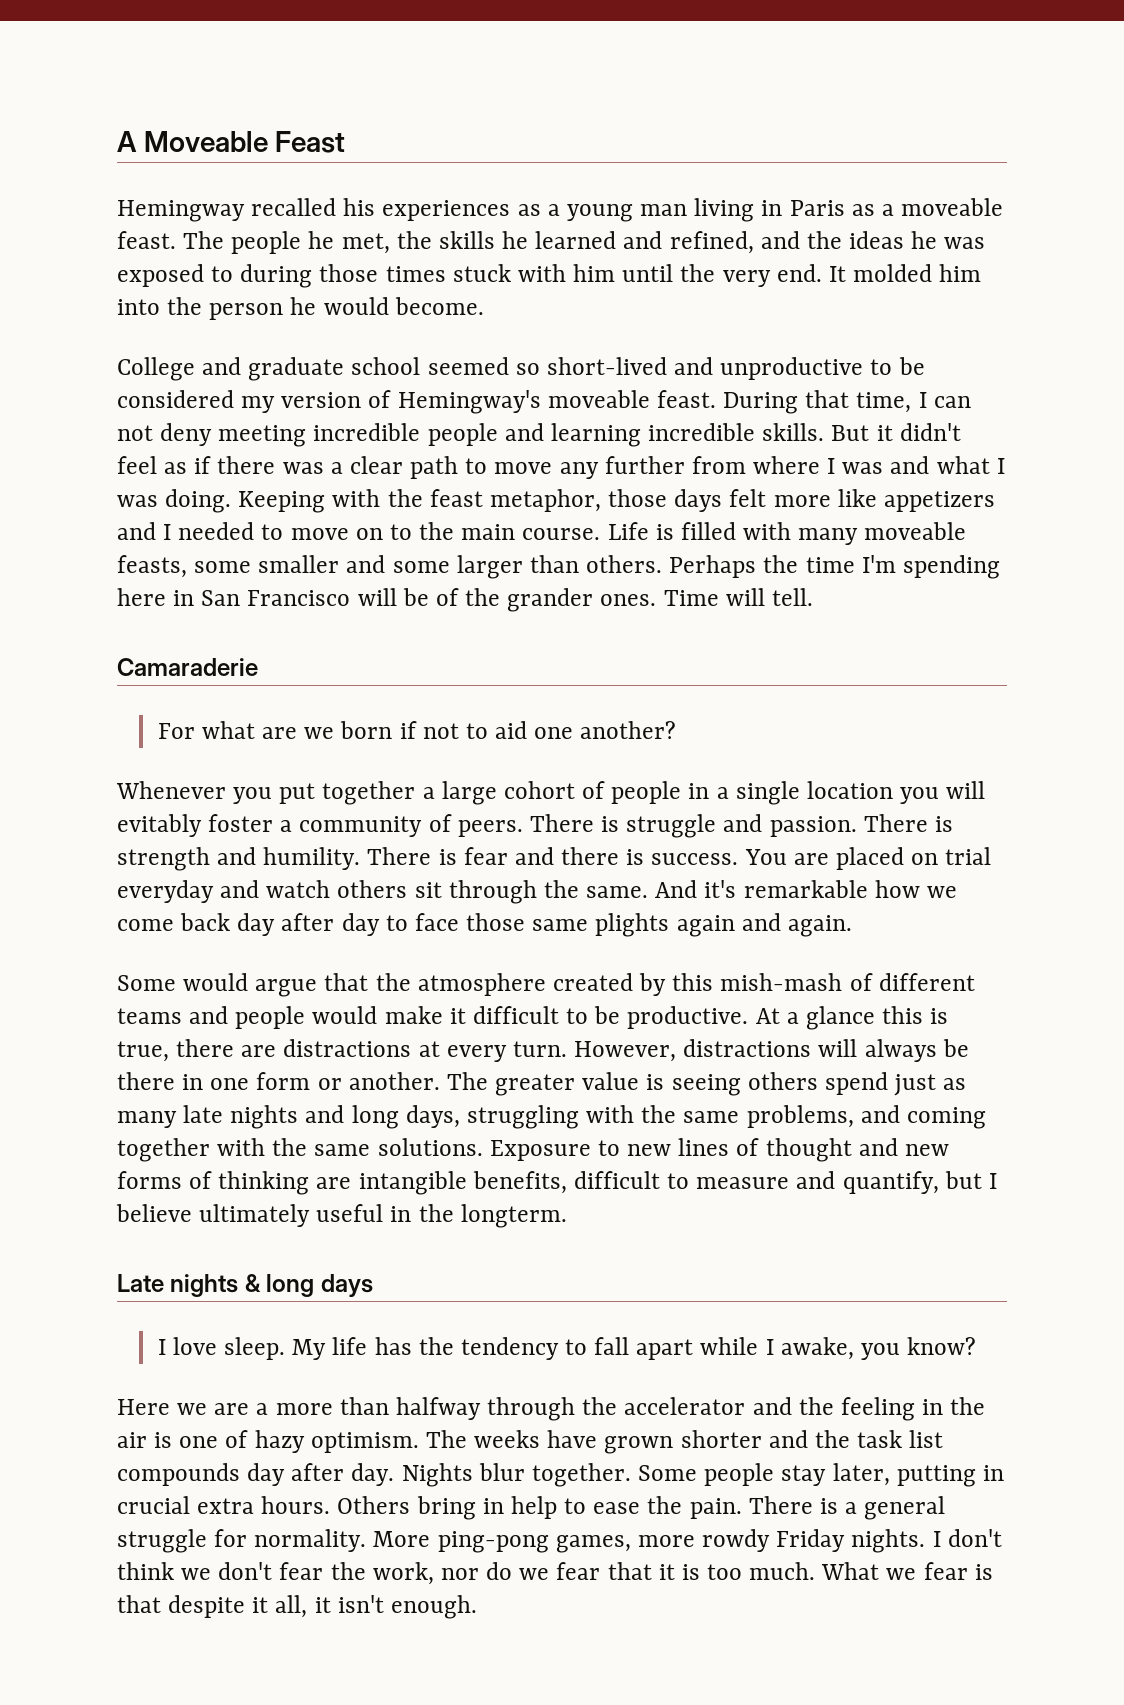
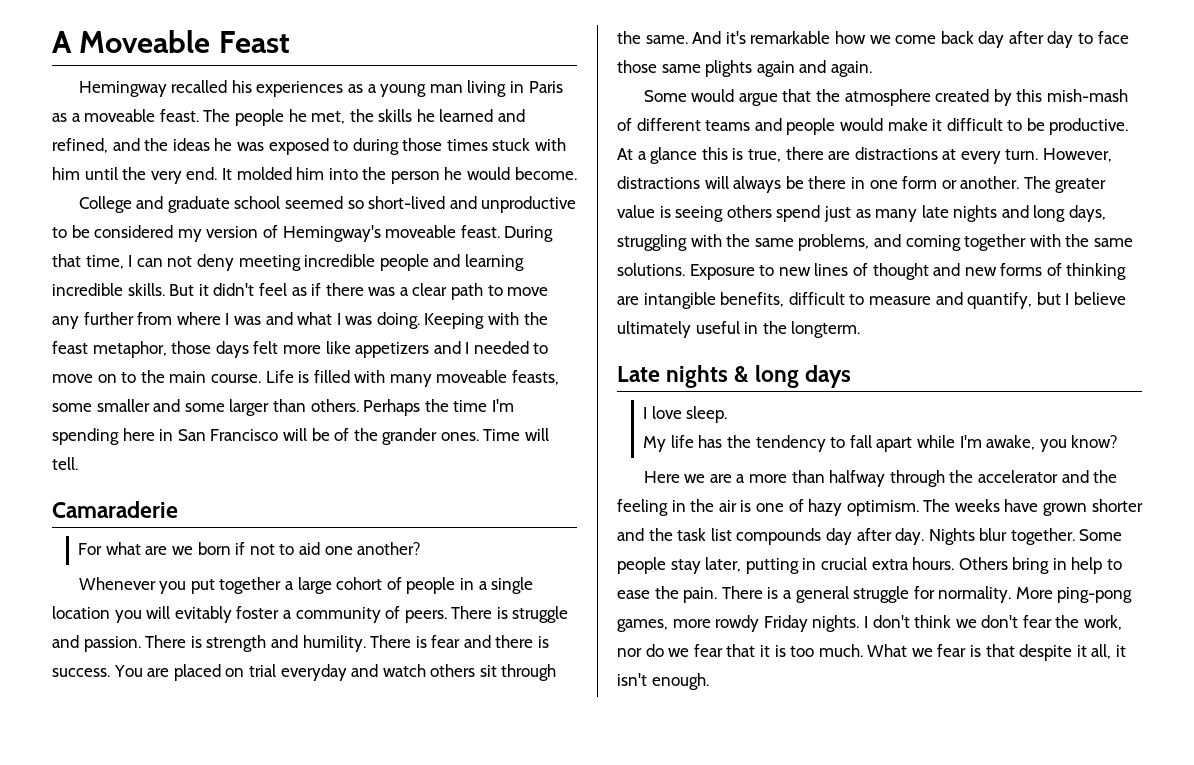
- I love sleep. My life has the tendency to fall apart while I awake, you know?
+ I love sleep.
+ My life has the tendency to fall apart while I'm awake, you know?

